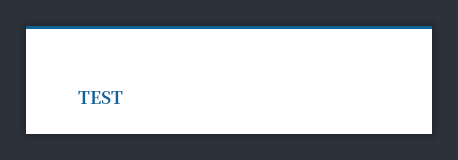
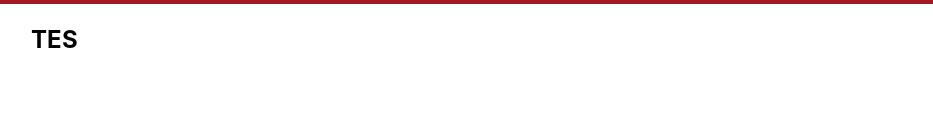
- TEST
+ TES

